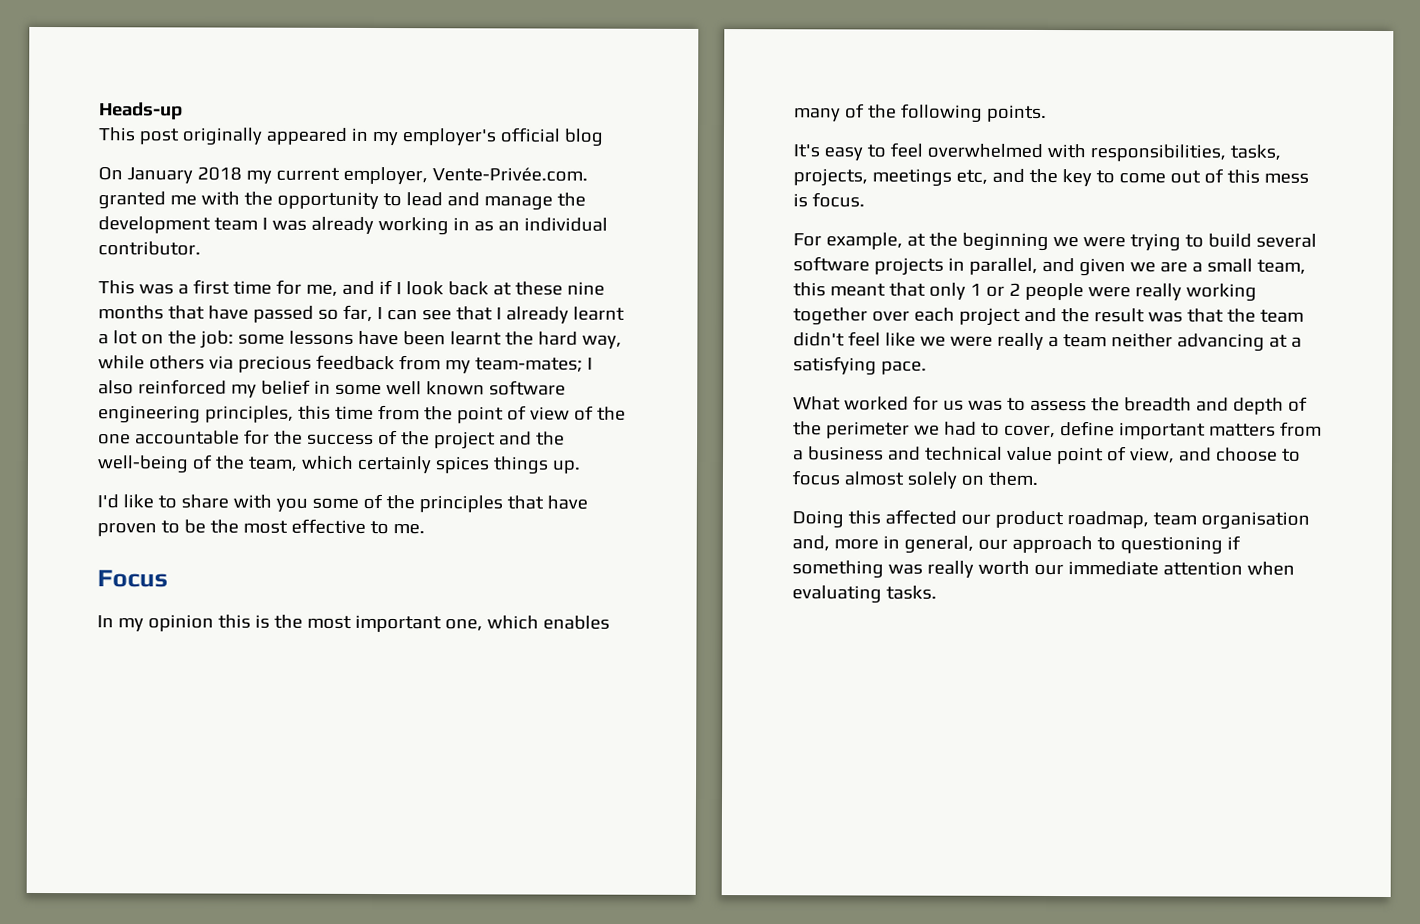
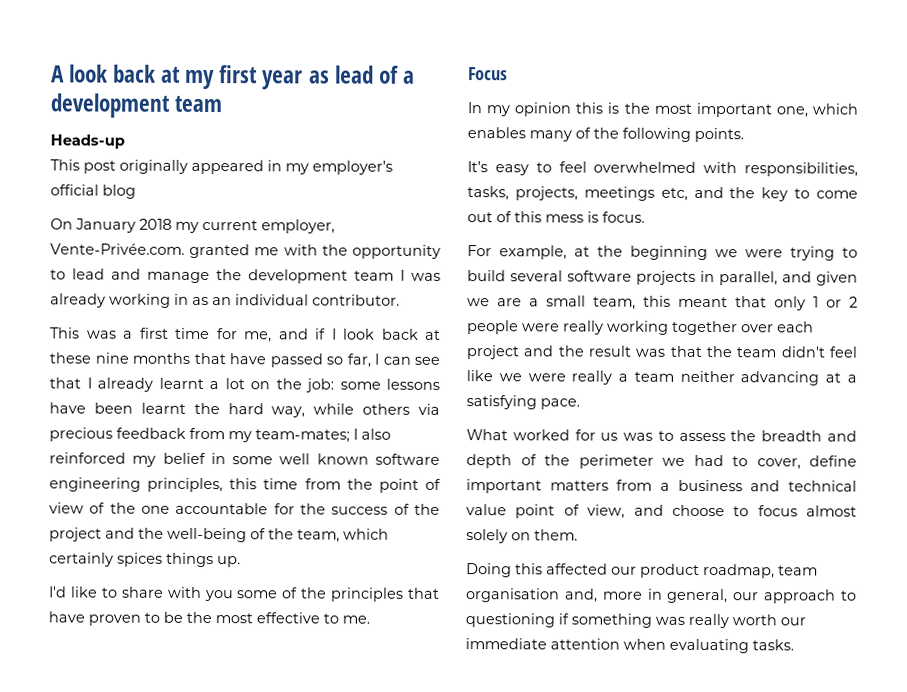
+ A look back at my first year as lead of a development team

